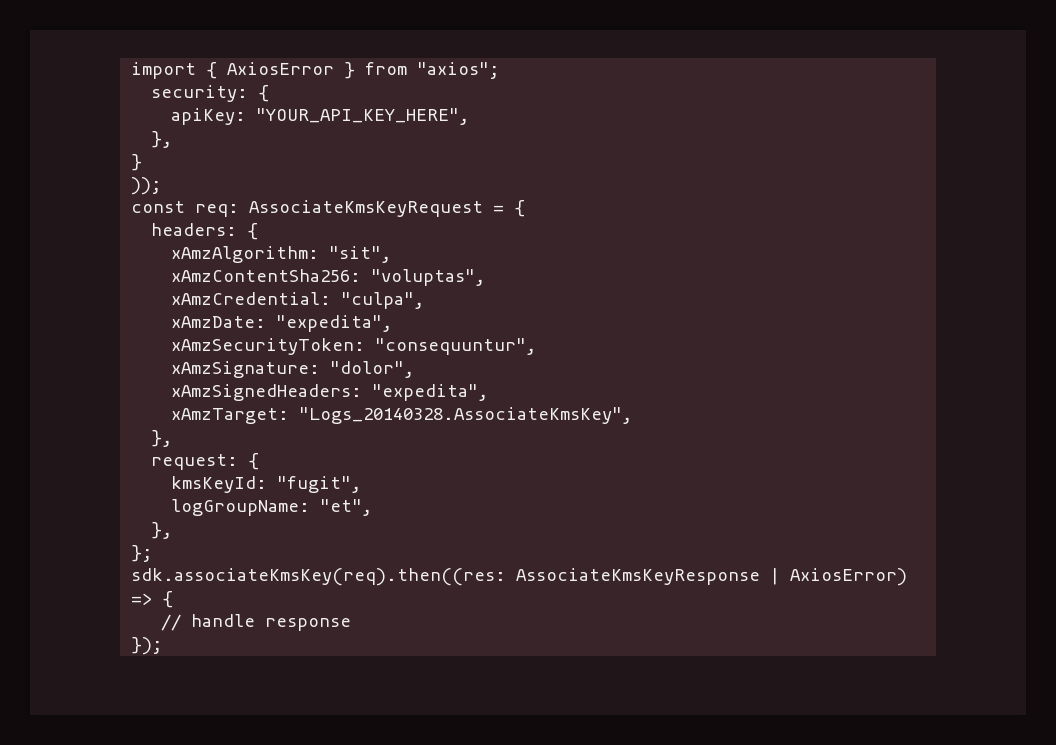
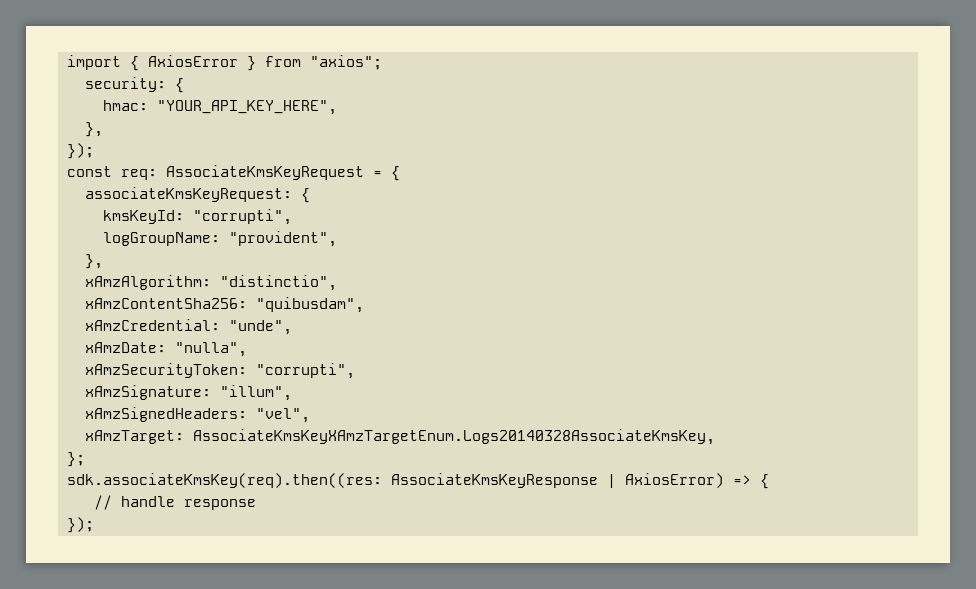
- apiKey: "YOUR_API_KEY_HERE",
+ hmac: "YOUR_API_KEY_HERE",
  },
- }
- ));
+ });
- headers: {
- xAmzAlgorithm: "sit",
- xAmzContentSha256: "voluptas",
- xAmzCredential: "culpa",
- xAmzDate: "expedita",
- xAmzSecurityToken: "consequuntur",
- xAmzSignature: "dolor",
- xAmzSignedHeaders: "expedita",
- xAmzTarget: "Logs_20140328.AssociateKmsKey",
+ associateKmsKeyRequest: {
+ kmsKeyId: "corrupti",
+ logGroupName: "provident",
  },
- request: {
- kmsKeyId: "fugit",
- logGroupName: "et",
- },
+ xAmzAlgorithm: "distinctio",
+ xAmzContentSha256: "quibusdam",
+ xAmzCredential: "unde",
+ xAmzDate: "nulla",
+ xAmzSecurityToken: "corrupti",
+ xAmzSignature: "illum",
+ xAmzSignedHeaders: "vel",
+ xAmzTarget: AssociateKmsKeyXAmzTargetEnum.Logs20140328AssociateKmsKey,

